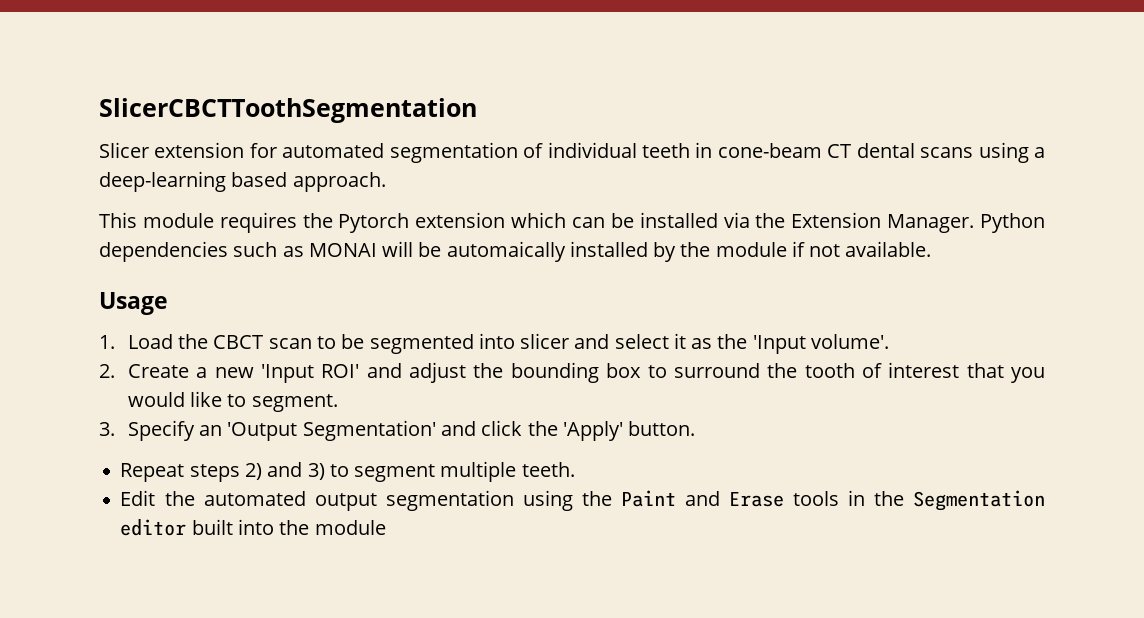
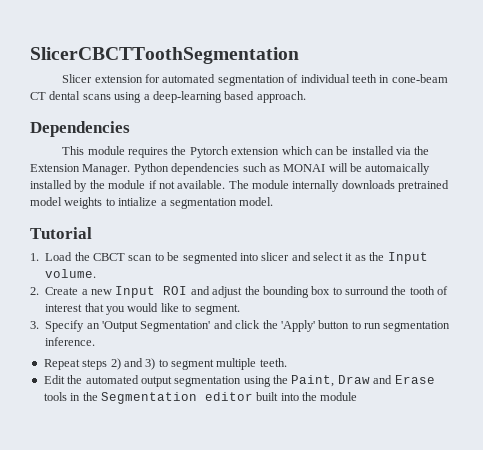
+ Dependencies
- Python dependencies such as MONAI will be automaically installed by the module if not available.
- Usage
+ Python dependencies such as MONAI will be automaically installed by the module if not available. The module internally downloads pretrained model weights to intialize a segmentation model.
+ Tutorial
- 1. Load the CBCT scan to be segmented into slicer and select it as the 'Input volume'.
+ 1. Load the CBCT scan to be segmented into slicer and select it as the Input volume.
- 2. Create a new 'Input ROI' and adjust the bounding box to surround the tooth of interest that you would like to segment.
+ 2. Create a new Input ROI and adjust the bounding box to surround the tooth of interest that you would like to segment.
- 3. Specify an 'Output Segmentation' and click the 'Apply' button.
+ 3. Specify an 'Output Segmentation' and click the 'Apply' button to run segmentation inference.
- Edit the automated output segmentation using the Paint and Erase tools in the Segmentation editor built into the module
+ Edit the automated output segmentation using the Paint, Draw and Erase tools in the Segmentation editor built into the module

